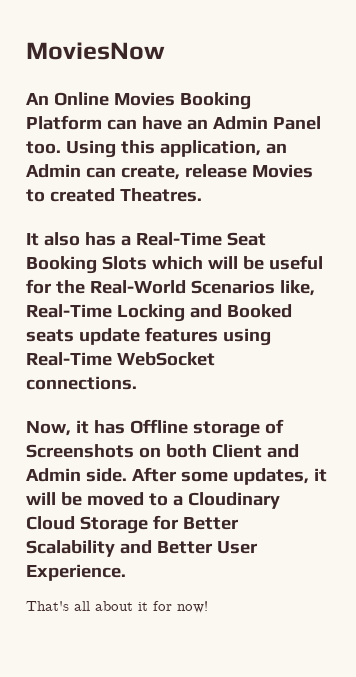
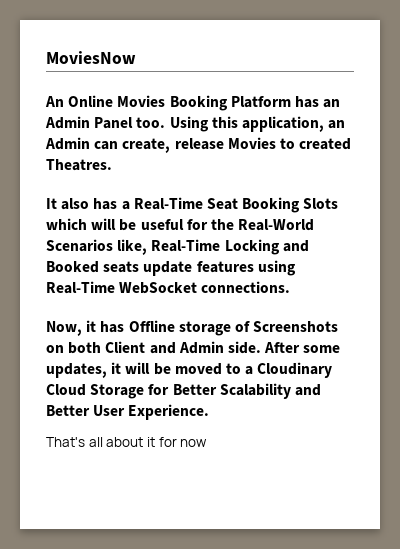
- An Online Movies Booking Platform can have an Admin Panel too.
+ An Online Movies Booking Platform has an Admin Panel too.
- That's all about it for now!
+ That's all about it for now

